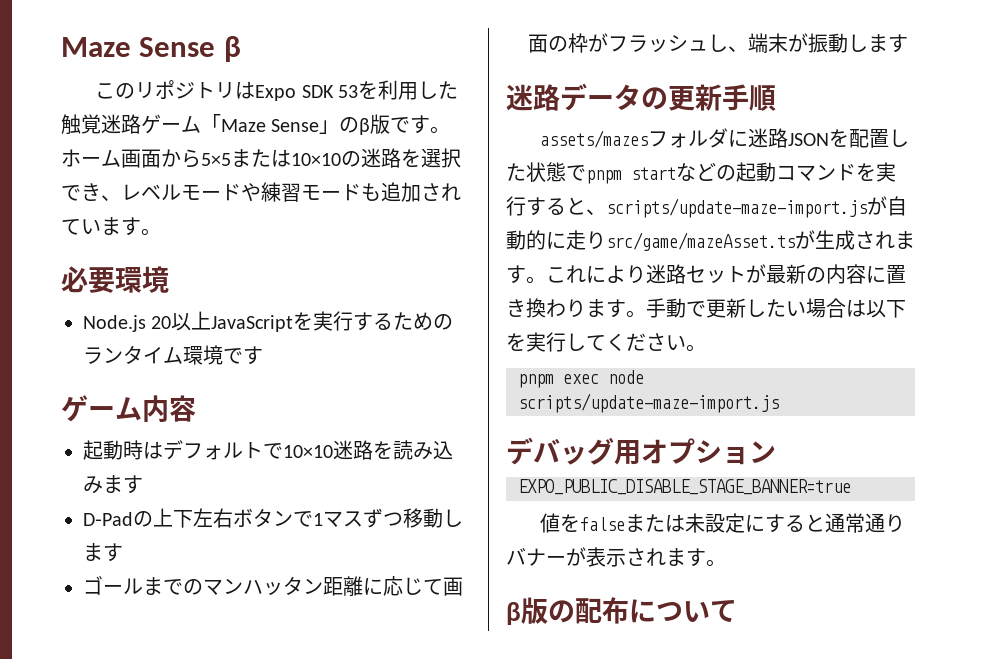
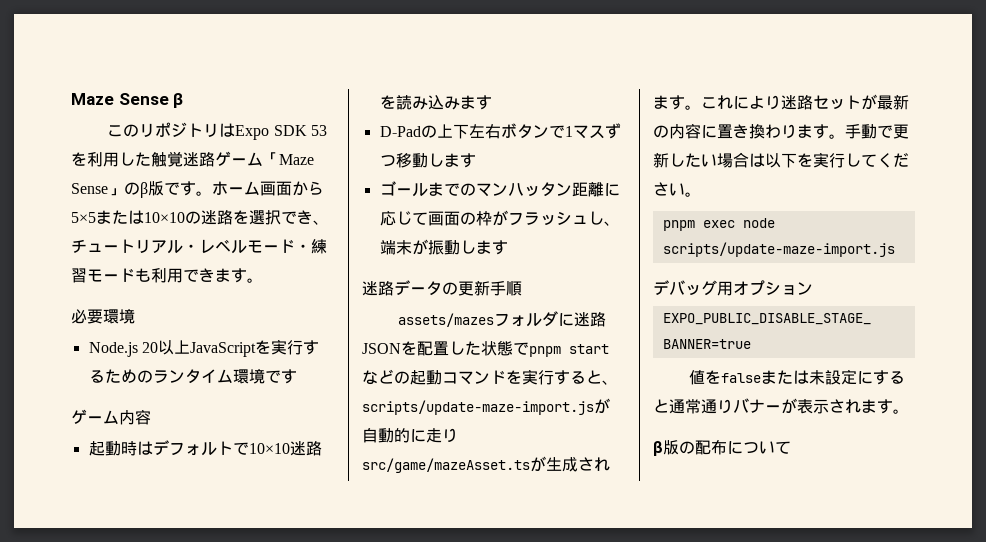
- ホーム画面から5×5または10×10の迷路を選択でき、レベルモードや練習モードも追加されています。
+ ホーム画面から5×5または10×10の迷路を選択でき、チュートリアル・レベルモード・練習モードも利用できます。

